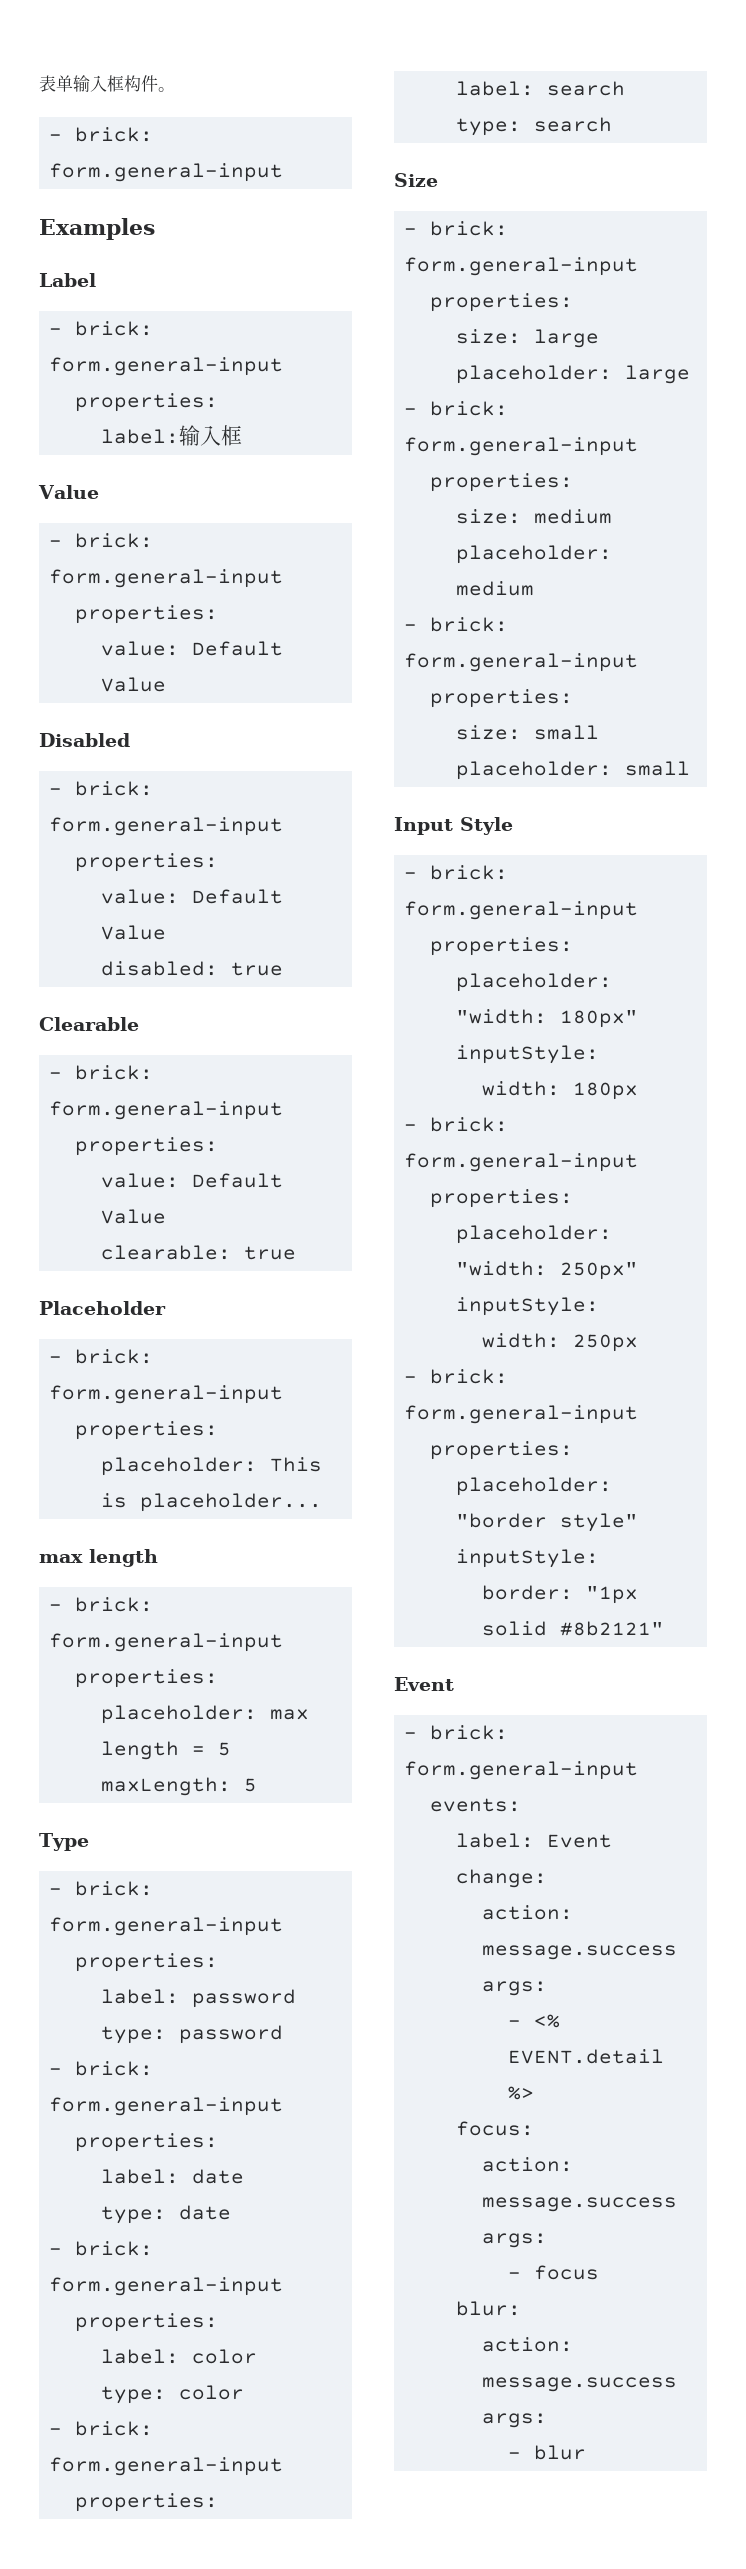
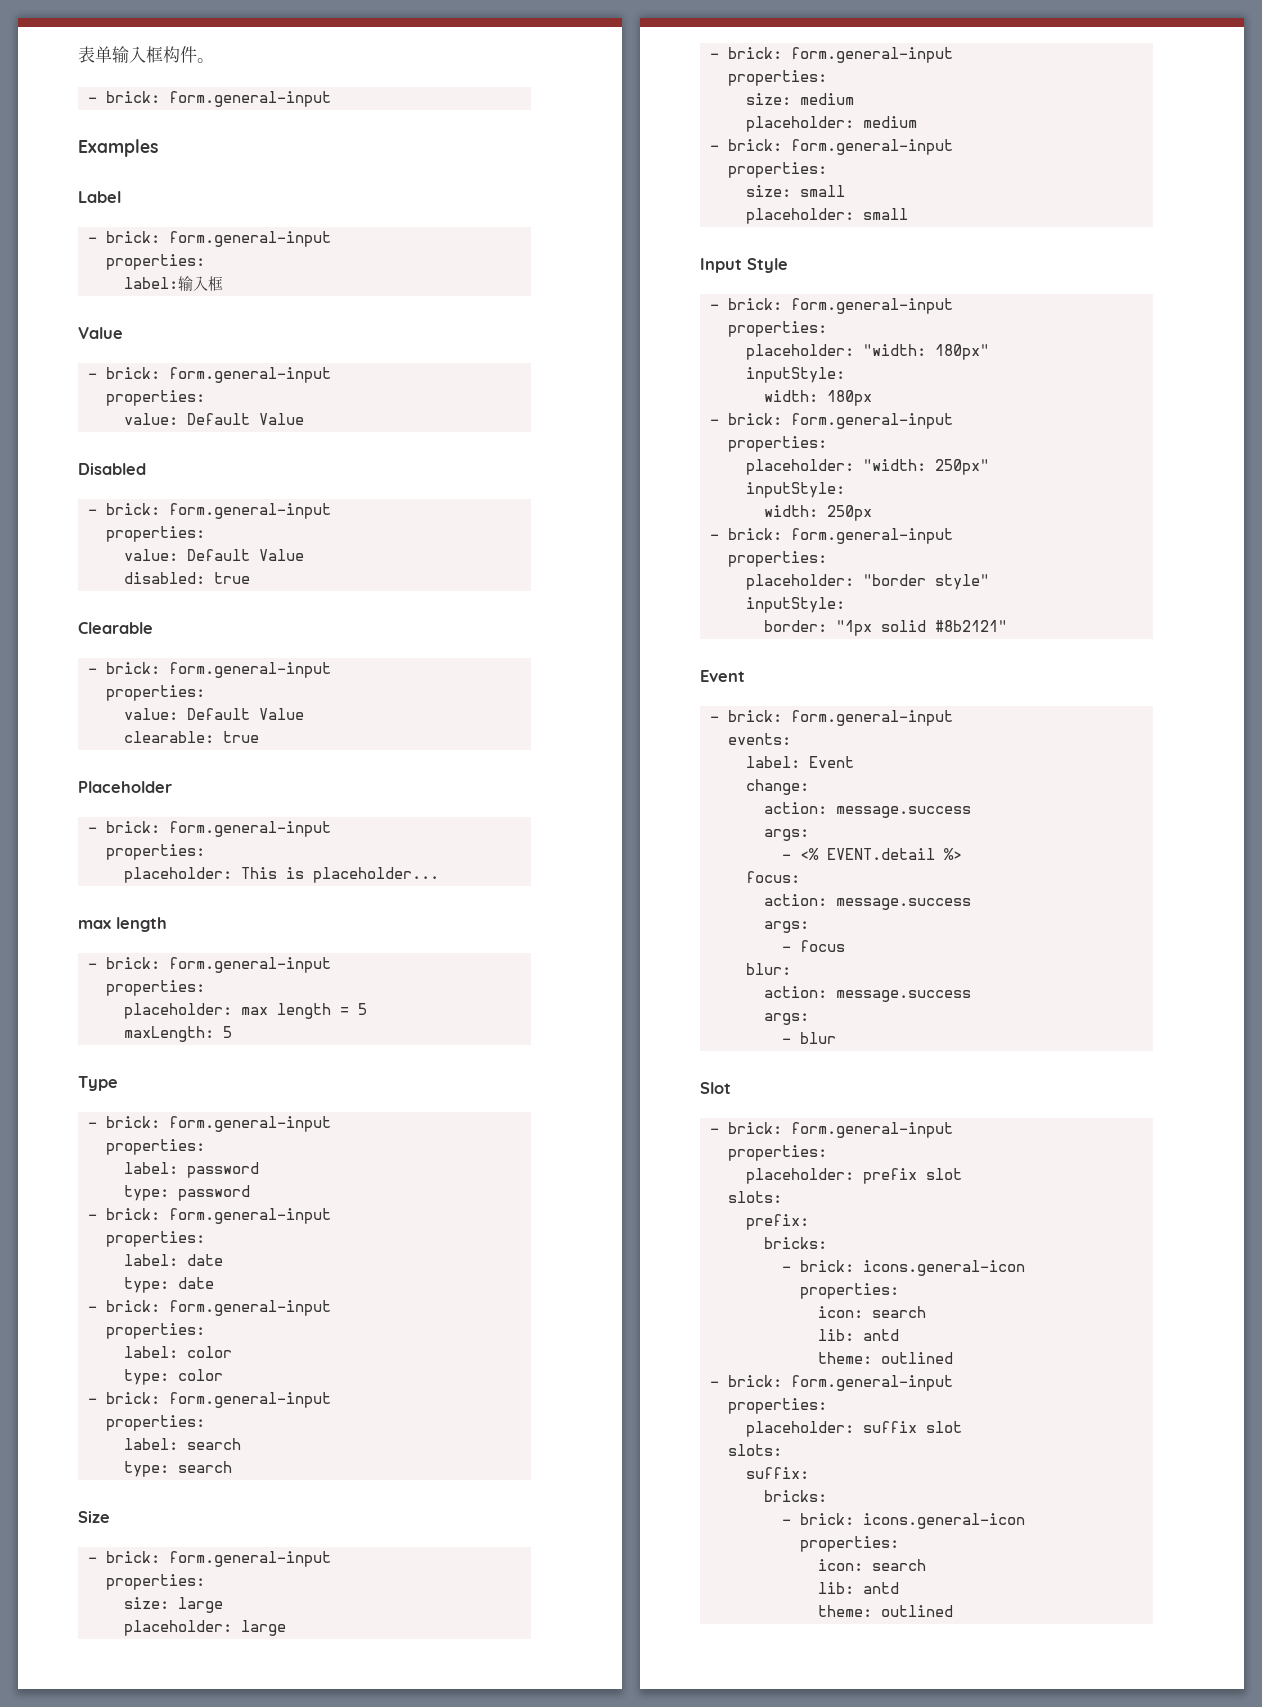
+ Slot
+ - brick: form.general-input
+ properties:
+ placeholder: prefix slot
+ slots:
+ prefix:
+ bricks:
+ - brick: icons.general-icon
+ properties:
+ icon: search
+ lib: antd
+ theme: outlined
+ - brick: form.general-input
+ properties:
+ placeholder: suffix slot
+ slots:
+ suffix:
+ bricks:
+ - brick: icons.general-icon
+ properties:
+ icon: search
+ lib: antd
+ theme: outlined

